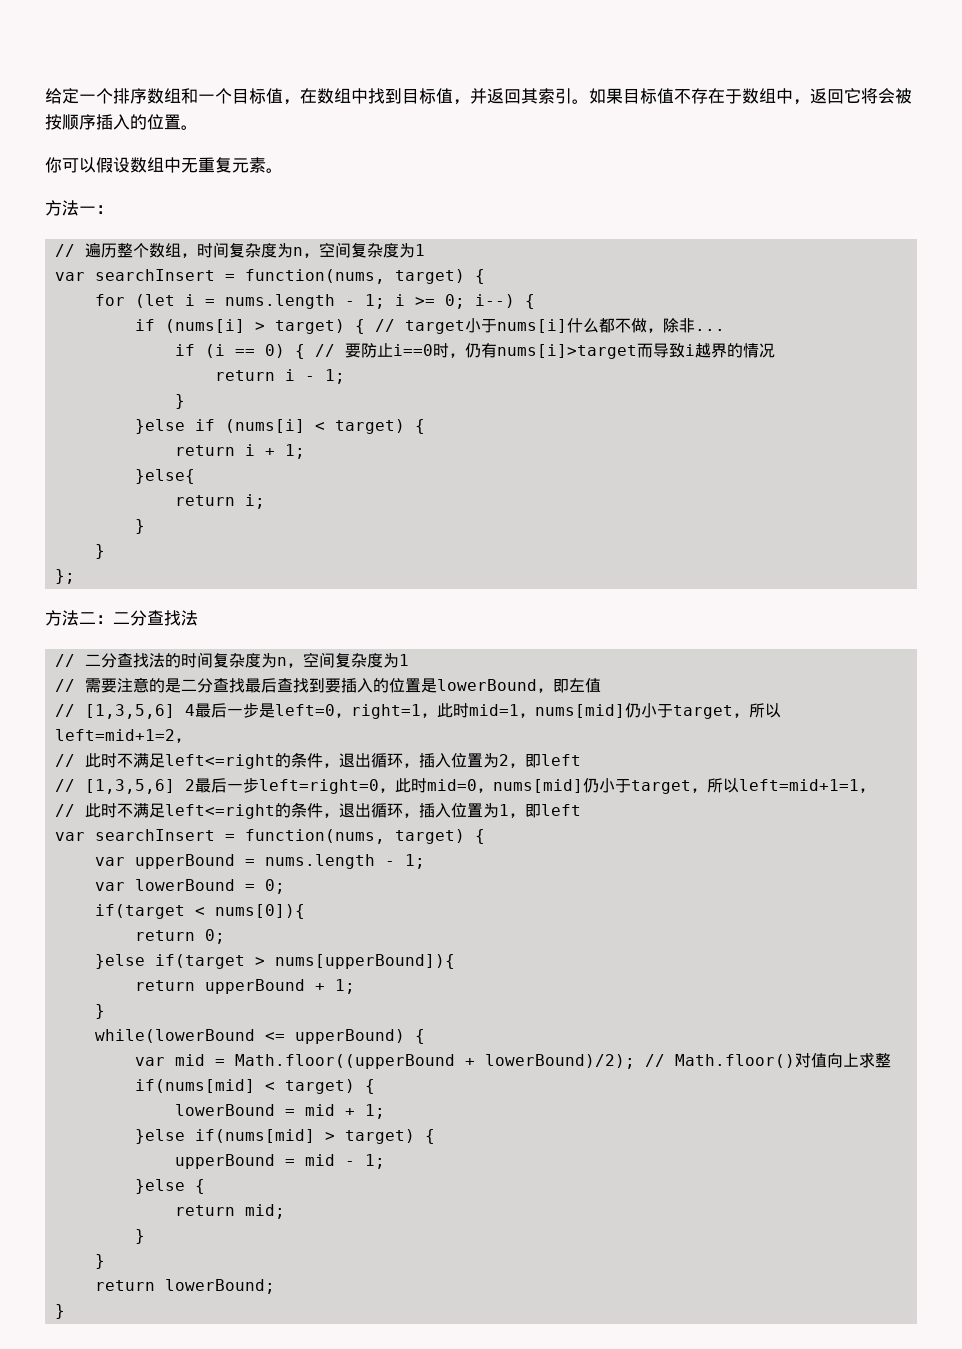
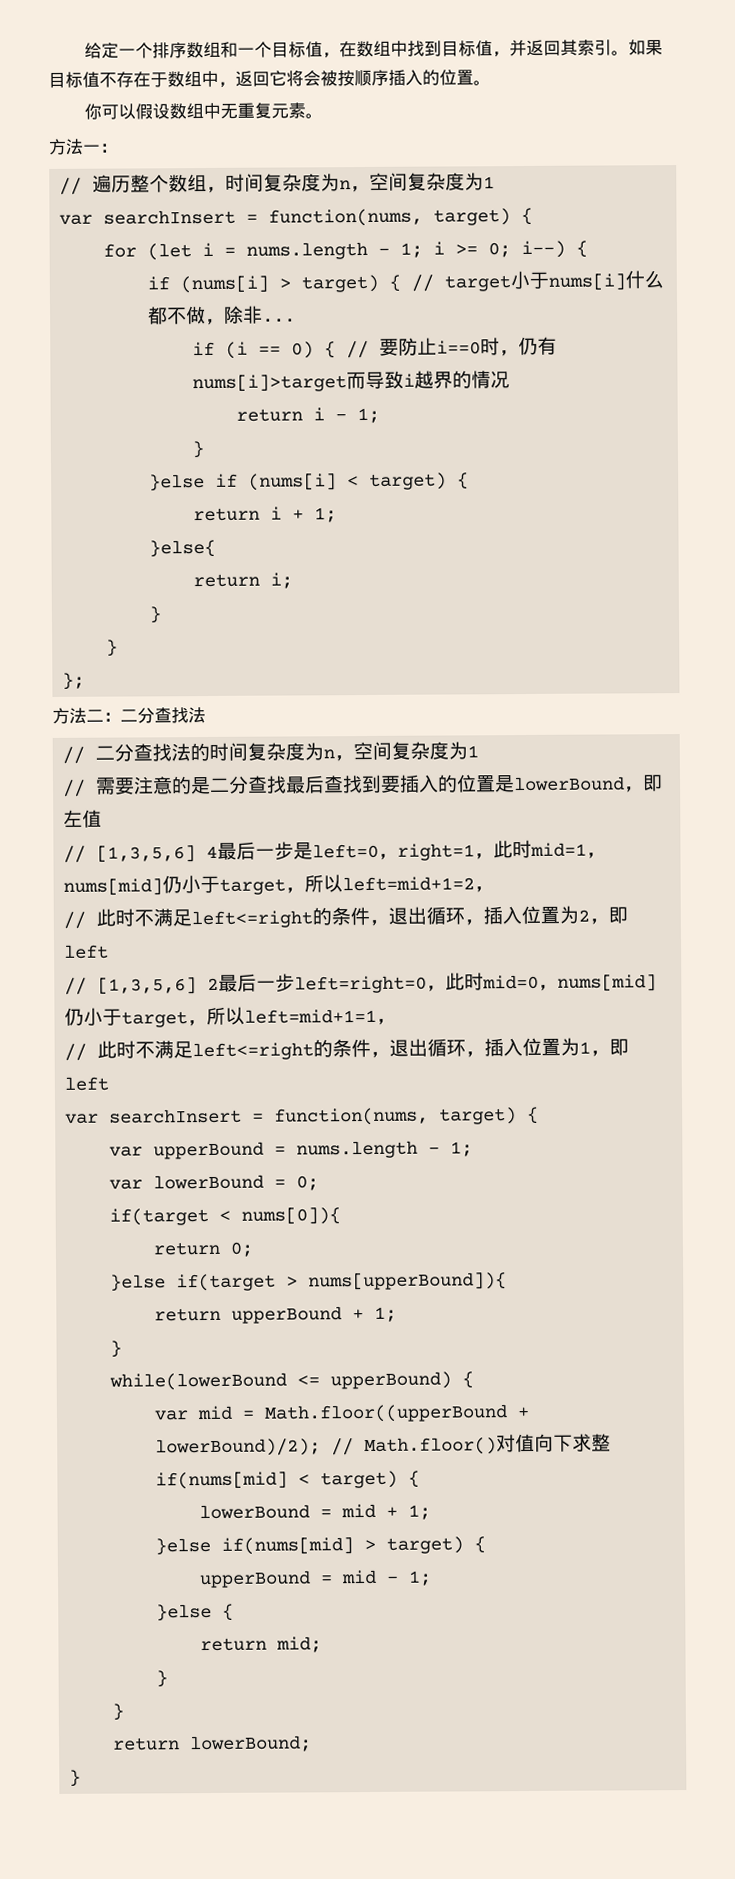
- var mid = Math.floor((upperBound + lowerBound)/2); // Math.floor()对值向上求整
+ var mid = Math.floor((upperBound + lowerBound)/2); // Math.floor()对值向下求整

